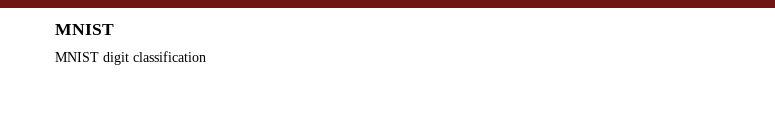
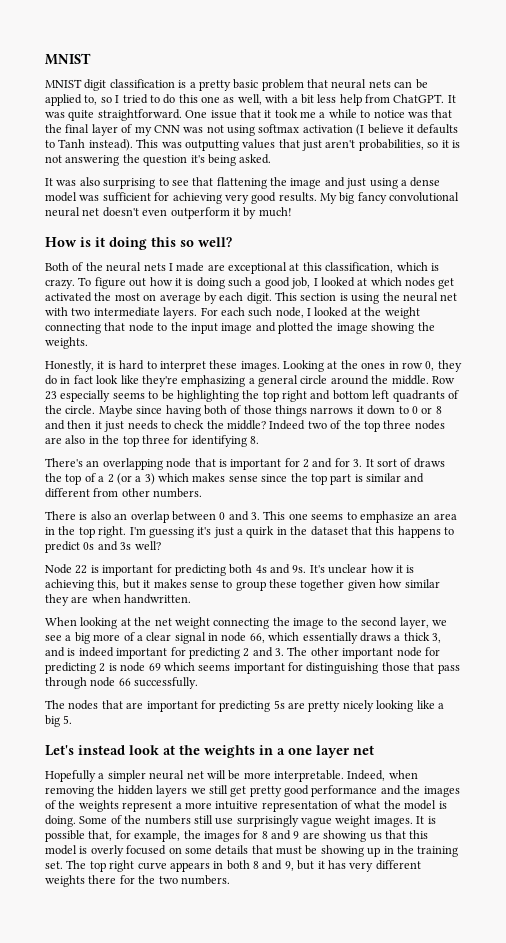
- MNIST digit classification
+ MNIST digit classification is a pretty basic problem that neural nets can be applied to, so I tried to do this one as well, with a bit less help from ChatGPT. It was quite straightforward. One issue that it took me a while to notice was that the final layer of my CNN was not using softmax activation (I believe it defaults to Tanh instead). This was outputting values that just aren't probabilities, so it is not answering the question it's being asked.
+ It was also surprising to see that flattening the image and just using a dense model was sufficient for achieving very good results. My big fancy convolutional neural net doesn't even outperform it by much!
+ How is it doing this so well?
+ Both of the neural nets I made are exceptional at this classification, which is crazy. To figure out how it is doing such a good job, I looked at which nodes get activated the most on average by each digit. This section is using the neural net with two intermediate layers. For each such node, I looked at the weight connecting that node to the input image and plotted the image showing the weights.
+ Honestly, it is hard to interpret these images. Looking at the ones in row 0, they do in fact look like they're emphasizing a general circle around the middle. Row 23 especially seems to be highlighting the top right and bottom left quadrants of the circle. Maybe since having both of those things narrows it down to 0 or 8 and then it just needs to check the middle? Indeed two of the top three nodes are also in the top three for identifying 8.
+ There's an overlapping node that is important for 2 and for 3. It sort of draws the top of a 2 (or a 3) which makes sense since the top part is similar and different from other numbers.
+ There is also an overlap between 0 and 3. This one seems to emphasize an area in the top right. I'm guessing it's just a quirk in the dataset that this happens to predict 0s and 3s well?
+ Node 22 is important for predicting both 4s and 9s. It's unclear how it is achieving this, but it makes sense to group these together given how similar they are when handwritten.
+ When looking at the net weight connecting the image to the second layer, we see a big more of a clear signal in node 66, which essentially draws a thick 3, and is indeed important for predicting 2 and 3. The other important node for predicting 2 is node 69 which seems important for distinguishing those that pass through node 66 successfully.
+ The nodes that are important for predicting 5s are pretty nicely looking like a big 5.
+ Let's instead look at the weights in a one layer net
+ Hopefully a simpler neural net will be more interpretable. Indeed, when removing the hidden layers we still get pretty good performance and the images of the weights represent a more intuitive representation of what the model is doing. Some of the numbers still use surprisingly vague weight images. It is possible that, for example, the images for 8 and 9 are showing us that this model is overly focused on some details that must be showing up in the training set. The top right curve appears in both 8 and 9, but it has very different weights there for the two numbers.

